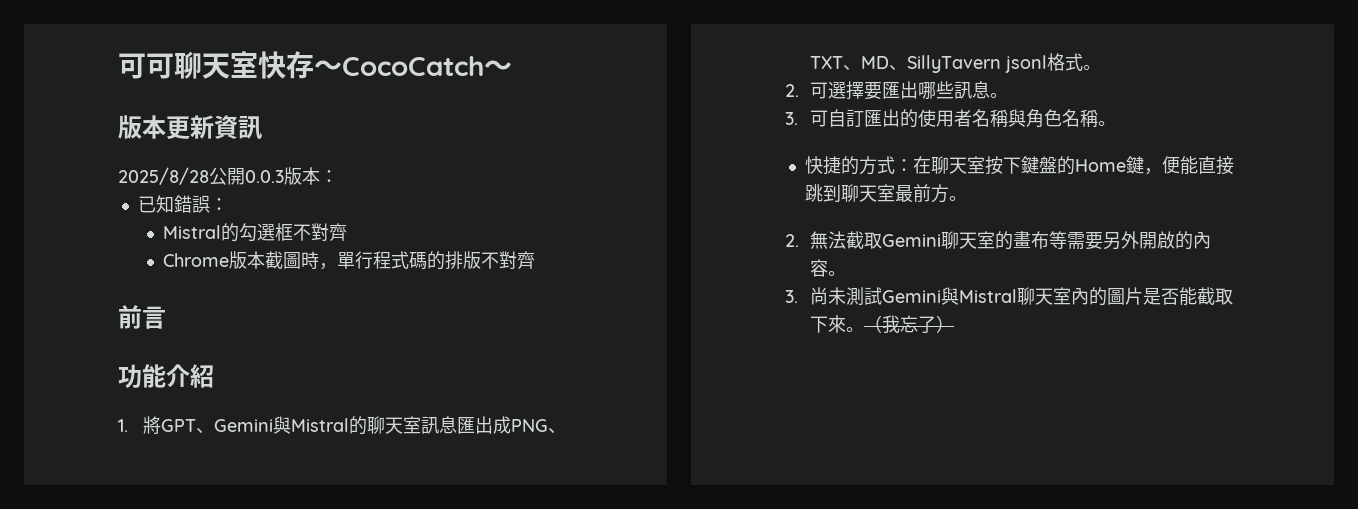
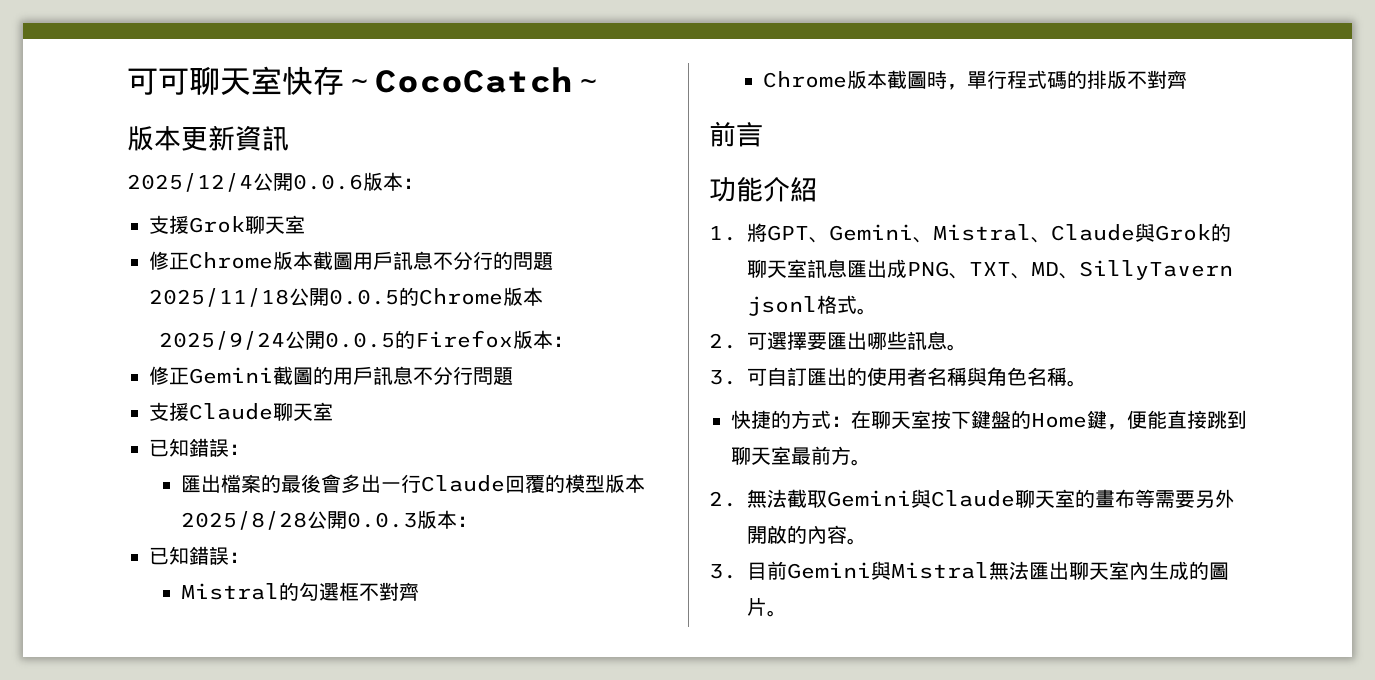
- 2025/8/28公開0.0.3版本：
+ 2025/12/4公開0.0.6版本：
+ 支援Grok聊天室
+ 修正Chrome版本截圖用戶訊息不分行的問題2025/11/18公開0.0.5的Chrome版本
+ 2025/9/24公開0.0.5的Firefox版本：
+ 修正Gemini截圖的用戶訊息不分行問題
+ 支援Claude聊天室
+ 已知錯誤：
+ 匯出檔案的最後會多出一行Claude回覆的模型版本2025/8/28公開0.0.3版本：
- 1.將GPT、Gemini與Mistral的聊天室訊息匯出成PNG、TXT、MD、SillyTavern jsonl格式。
+ 1.將GPT、Gemini、Mistral、Claude與Grok的聊天室訊息匯出成PNG、TXT、MD、SillyTavern jsonl格式。
- 2.無法截取Gemini聊天室的畫布等需要另外開啟的內容。
+ 2.無法截取Gemini與Claude聊天室的畫布等需要另外開啟的內容。
- 3.尚未測試Gemini與Mistral聊天室內的圖片是否能截取下來。（我忘了）
+ 3.目前Gemini與Mistral無法匯出聊天室內生成的圖片。

